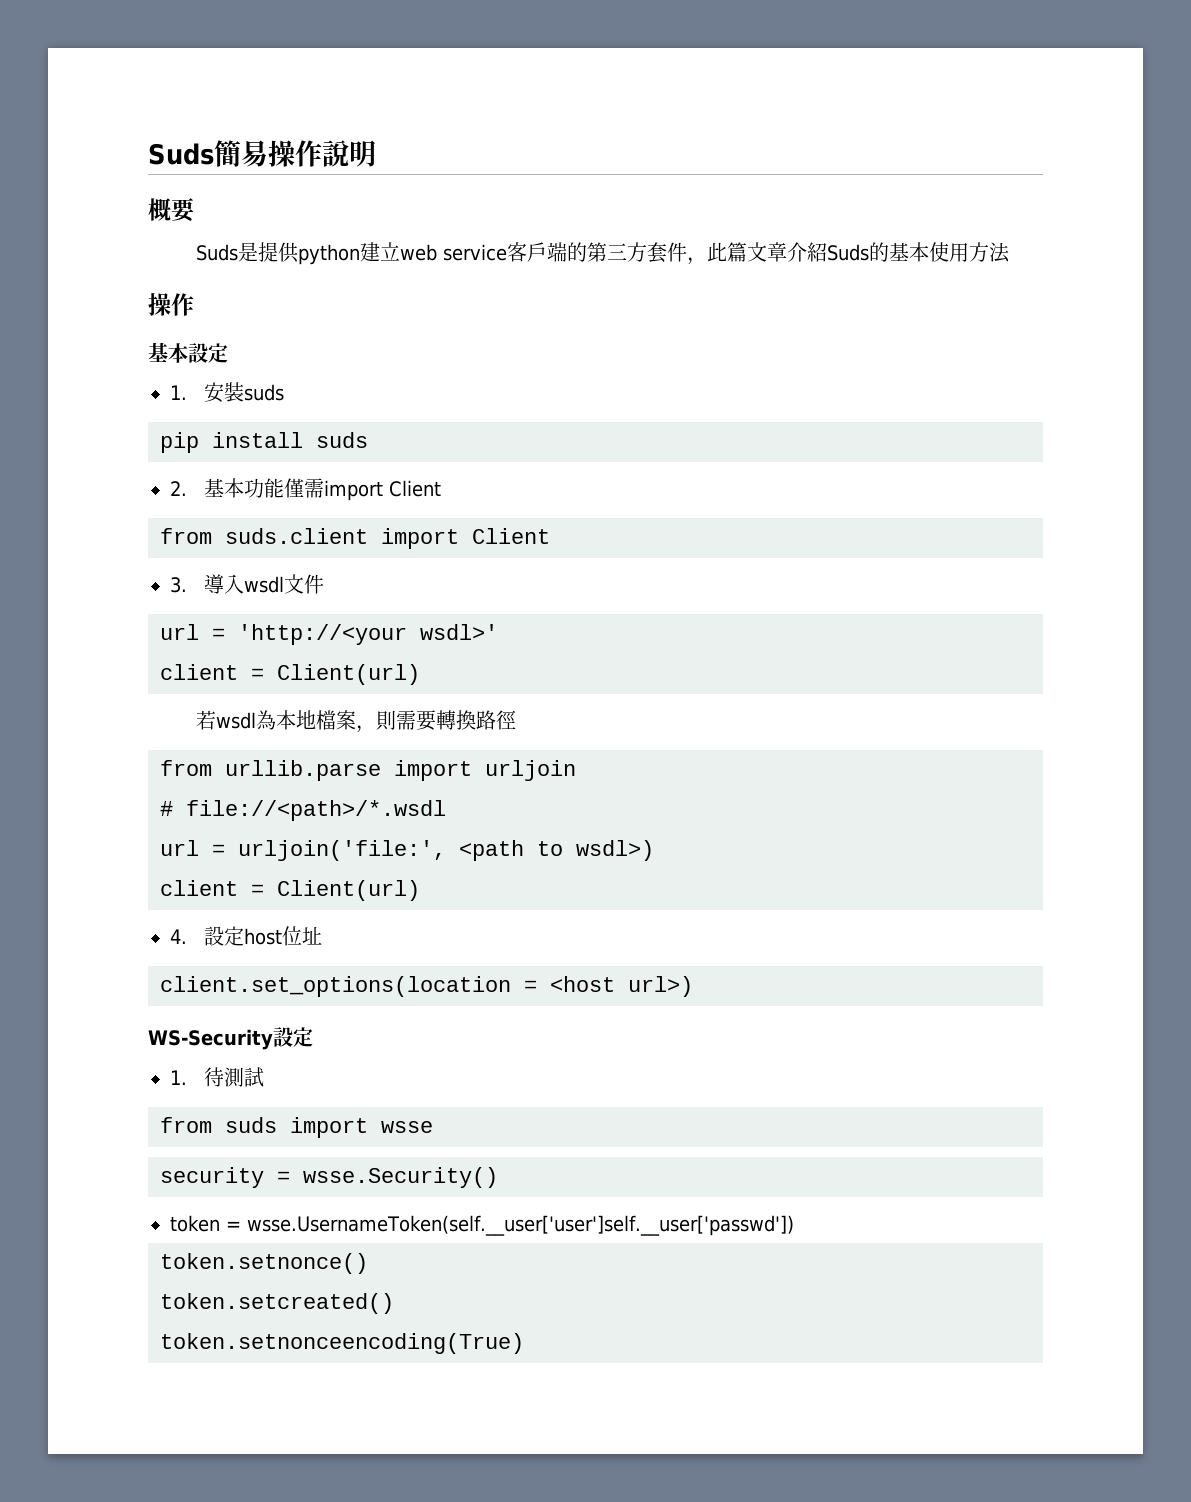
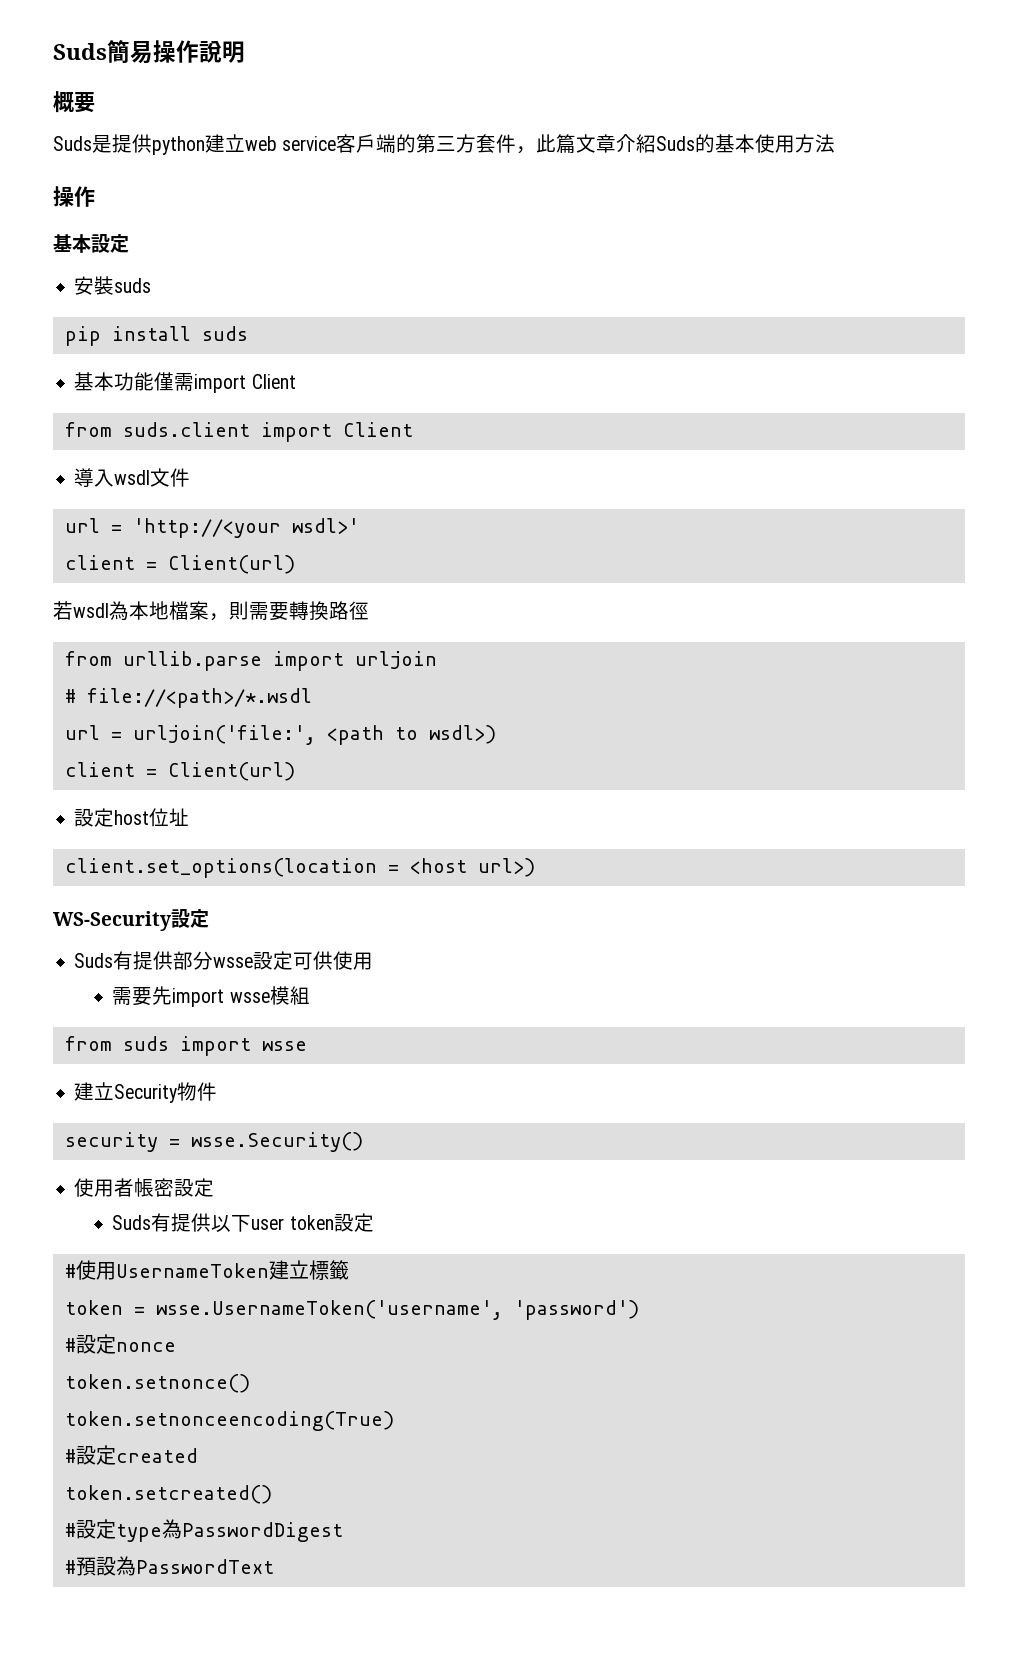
- 1.安裝suds
+ 安裝suds
- 2.基本功能僅需import Client
+ 基本功能僅需import Client
- 3.導入wsdl文件
+ 導入wsdl文件
- 4.設定host位址
+ 設定host位址
- 1.待測試
+ Suds有提供部分wsse設定可供使用
+ 需要先import wsse模組
+ 建立Security物件
- token = wsse.UsernameToken(self.__user['user']self.__user['passwd'])
+ 使用者帳密設定
+ Suds有提供以下user token設定
+ #使用UsernameToken建立標籤
+ token = wsse.UsernameToken('username', 'password')
+ #設定nonce
  token.setnonce()
+ token.setnonceencoding(True)
+ #設定created
  token.setcreated()
- token.setnonceencoding(True)
+ #設定type為PasswordDigest
+ #預設為PasswordText

